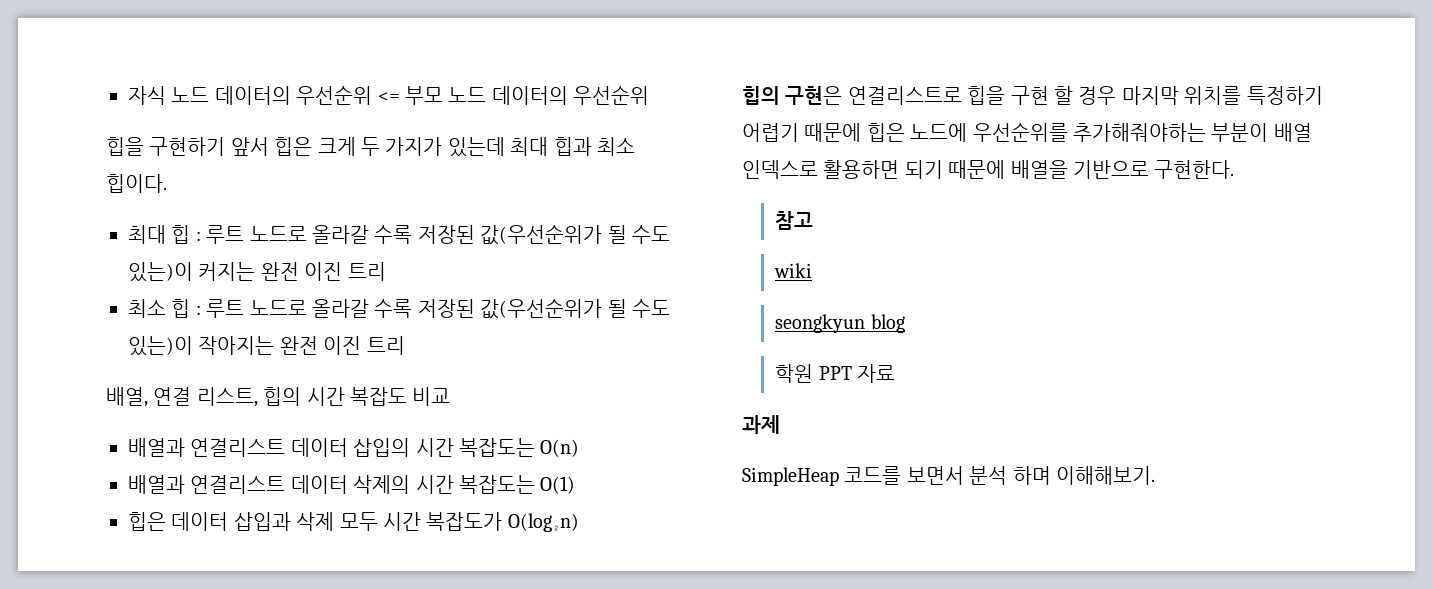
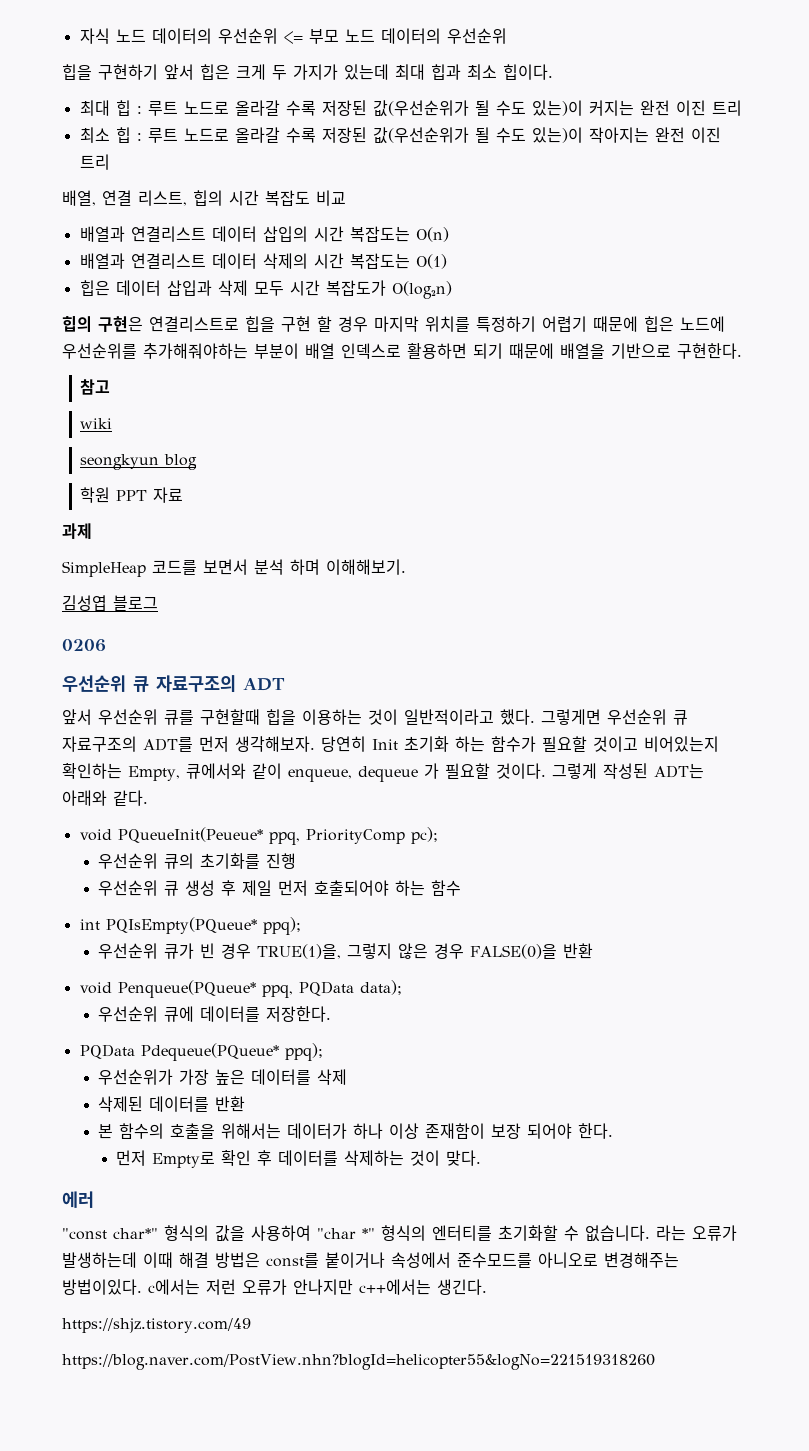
+ 김성엽 블로그
+ 0206
+ 우선순위 큐 자료구조의 ADT
+ 앞서 우선순위 큐를 구현할때 힙을 이용하는 것이 일반적이라고 했다. 그렇게면 우선순위 큐 자료구조의 ADT를 먼저 생각해보자. 당연히 Init 초기화 하는 함수가 필요할 것이고 비어있는지 확인하는 Empty, 큐에서와 같이 enqueue, dequeue 가 필요할 것이다. 그렇게 작성된 ADT는 아래와 같다.
+ void PQueueInit(Peueue* ppq, PriorityComp pc);
+ 우선순위 큐의 초기화를 진행
+ 우선순위 큐 생성 후 제일 먼저 호출되어야 하는 함수
+ int PQIsEmpty(PQueue* ppq);
+ 우선순위 큐가 빈 경우 TRUE(1)을, 그렇지 않은 경우 FALSE(0)을 반환
+ void Penqueue(PQueue* ppq, PQData data);
+ 우선순위 큐에 데이터를 저장한다.
+ PQData Pdequeue(PQueue* ppq);
+ 우선순위가 가장 높은 데이터를 삭제
+ 삭제된 데이터를 반환
+ 본 함수의 호출을 위해서는 데이터가 하나 이상 존재함이 보장 되어야 한다.
+ 먼저 Empty로 확인 후 데이터를 삭제하는 것이 맞다.
+ 에러
+ "const char*" 형식의 값을 사용하여 "char *" 형식의 엔터티를 초기화할 수 없습니다. 라는 오류가 발생하는데 이때 해결 방법은 const를 붙이거나 속성에서 준수모드를 아니오로 변경해주는 방법이있다. c에서는 저런 오류가 안나지만 c++에서는 생긴다.
+ https://shjz.tistory.com/49
+ https://blog.naver.com/PostView.nhn?blogId=helicopter55&logNo=221519318260

